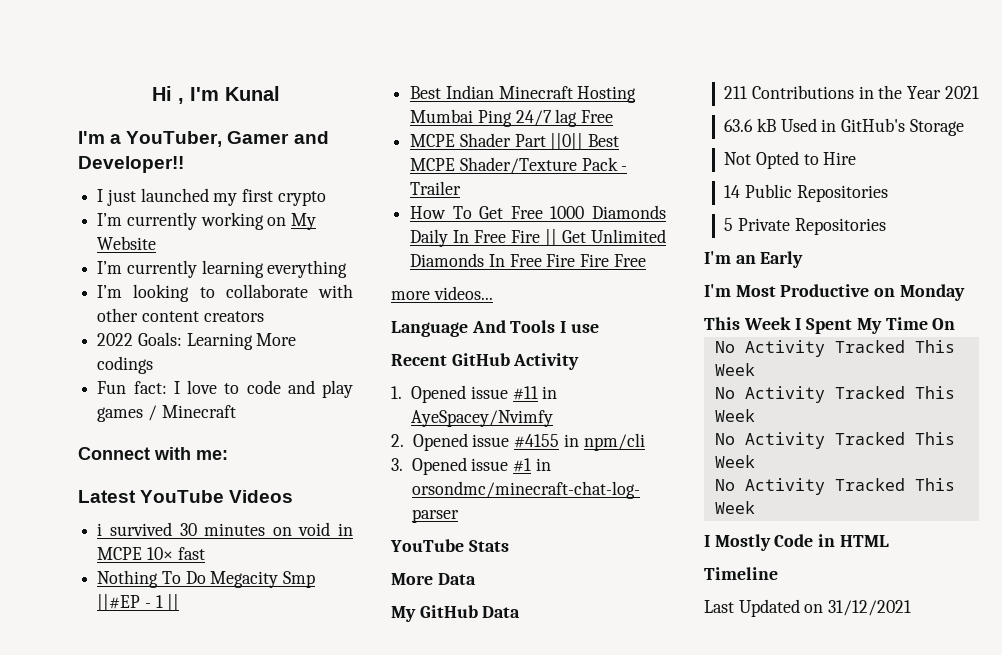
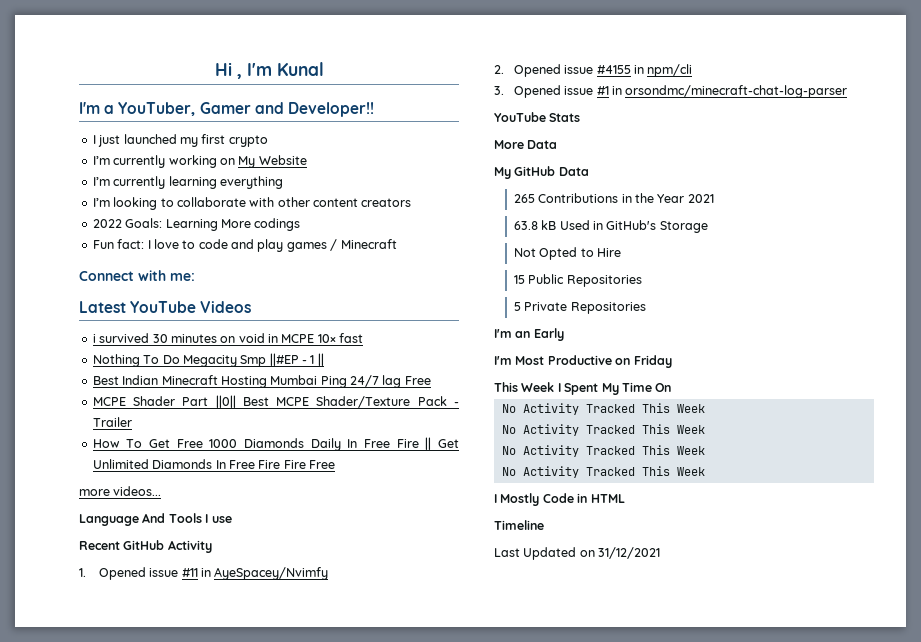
- 211 Contributions in the Year 2021
+ 265 Contributions in the Year 2021
- 63.6 kB Used in GitHub's Storage
+ 63.8 kB Used in GitHub's Storage
- 14 Public Repositories
+ 15 Public Repositories
- I'm Most Productive on Monday
+ I'm Most Productive on Friday

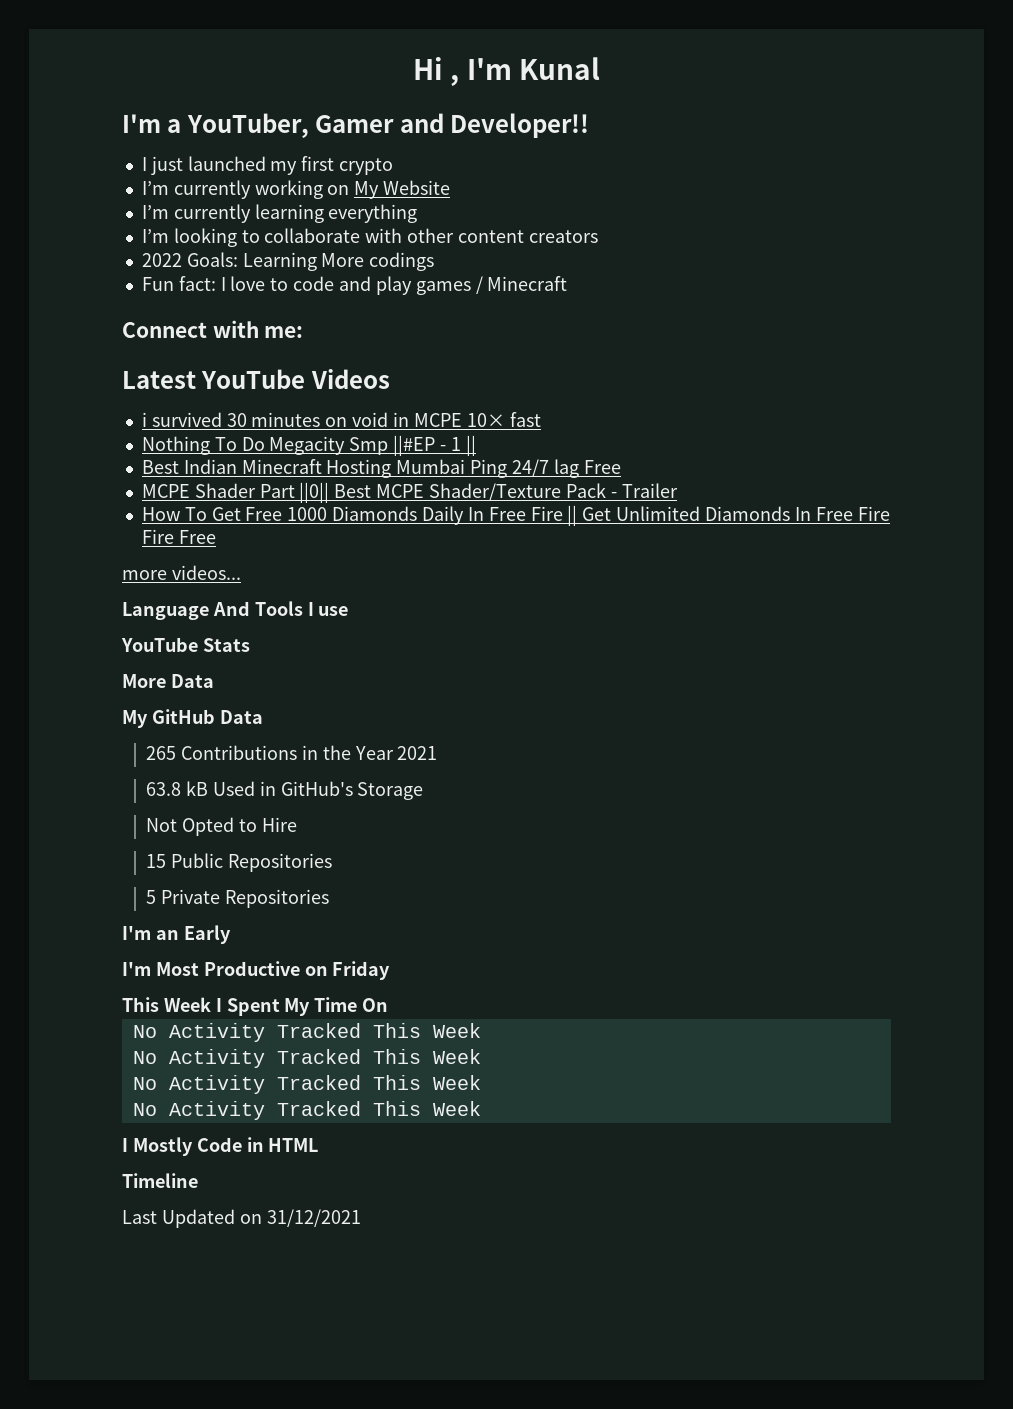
- Recent GitHub Activity
- 1. Opened issue #11 in AyeSpacey/Nvimfy
- 2. Opened issue #4155 in npm/cli
- 3. Opened issue #1 in orsondmc/minecraft-chat-log-parser

